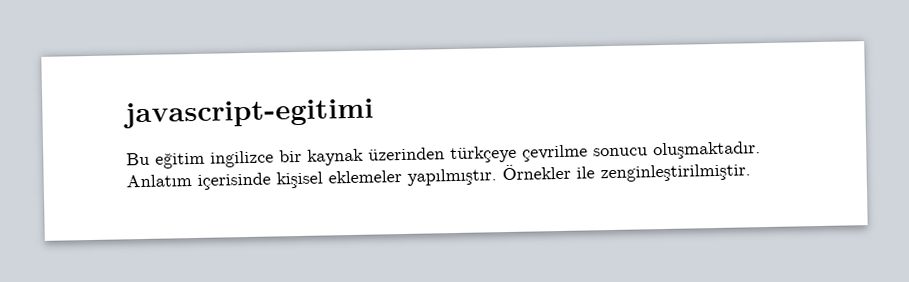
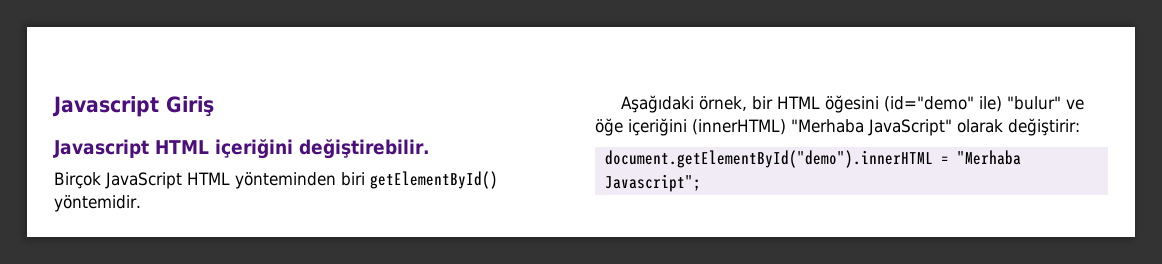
- javascript-egitimi
- Bu eğitim ingilizce bir kaynak üzerinden türkçeye çevrilme sonucu oluşmaktadır. Anlatım içerisinde kişisel eklemeler yapılmıştır. Örnekler ile zenginleştirilmiştir.
+ Javascript Giriş
+ Javascript HTML içeriğini değiştirebilir.
+ Birçok JavaScript HTML yönteminden biri getElementById() yöntemidir.
+ Aşağıdaki örnek, bir HTML öğesini (id="demo" ile) "bulur" ve öğe içeriğini (innerHTML) "Merhaba JavaScript" olarak değiştirir:
+ document.getElementById("demo").innerHTML = "Merhaba Javascript";

